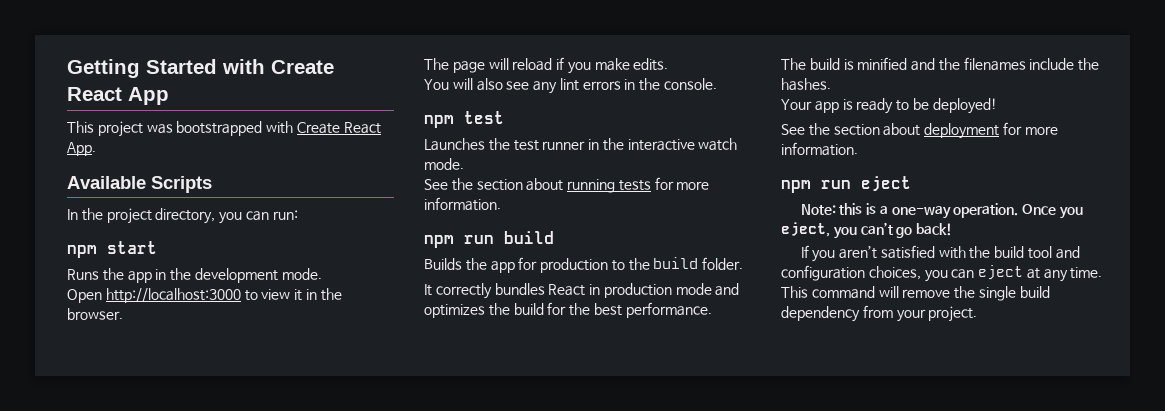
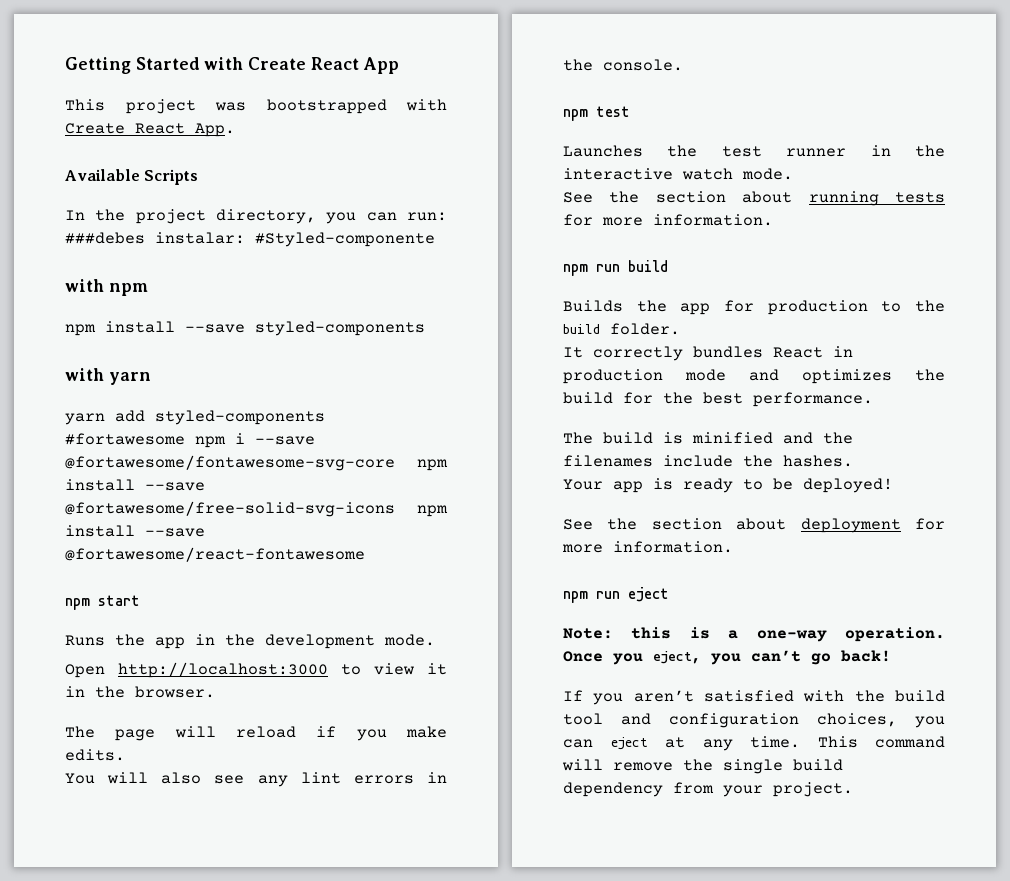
- In the project directory, you can run:
+ In the project directory, you can run: ###debes instalar: #Styled-componente
+ with npm
+ npm install --save styled-components
+ with yarn
+ yarn add styled-components #fortawesome npm i --save @fortawesome/fontawesome-svg-core npm install --save @fortawesome/free-solid-svg-icons npm install --save @fortawesome/react-fontawesome

